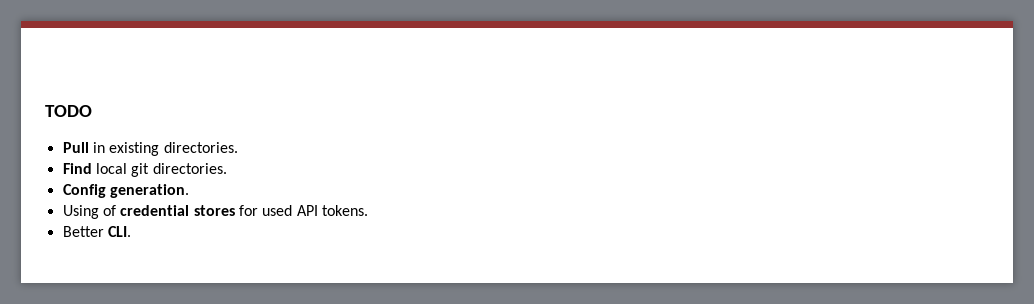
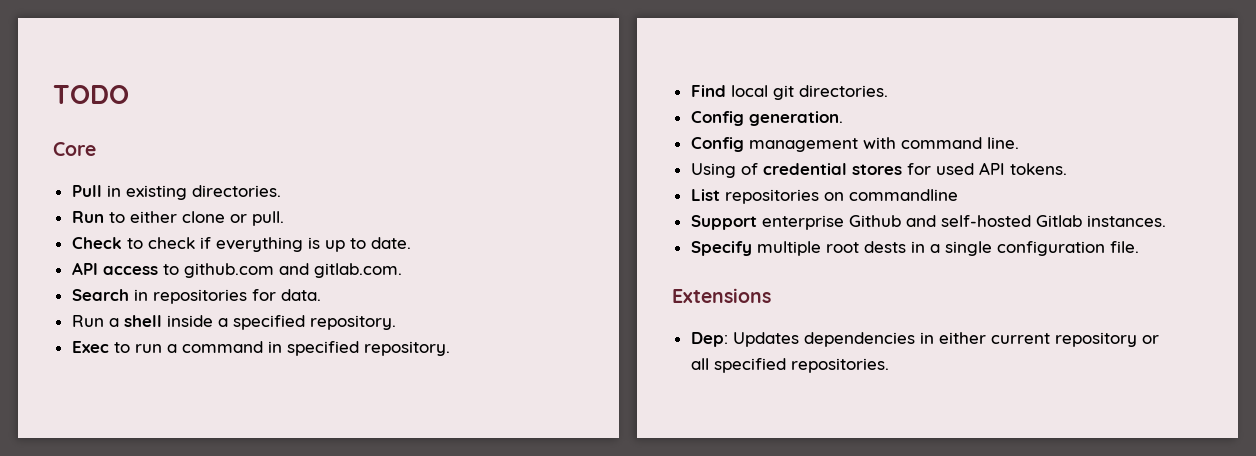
+ Core
+ Run to either clone or pull.
+ Check to check if everything is up to date.
+ API access to github.com and gitlab.com.
+ Search in repositories for data.
+ Run a shell inside a specified repository.
+ Exec to run a command in specified repository.
+ Config management with command line.
- Better CLI.
+ List repositories on commandline
+ Support enterprise Github and self-hosted Gitlab instances.
+ Specify multiple root dests in a single configuration file.
+ Extensions
+ Dep: Updates dependencies in either current repository or all specified repositories.

